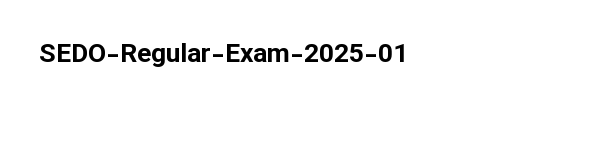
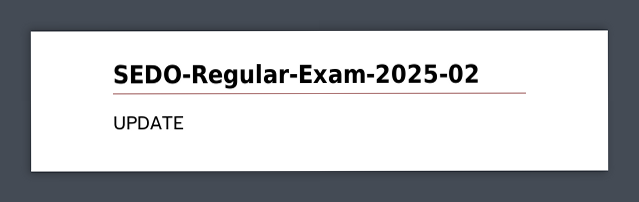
- SEDO-Regular-Exam-2025-01
+ SEDO-Regular-Exam-2025-02
+ UPDATE

